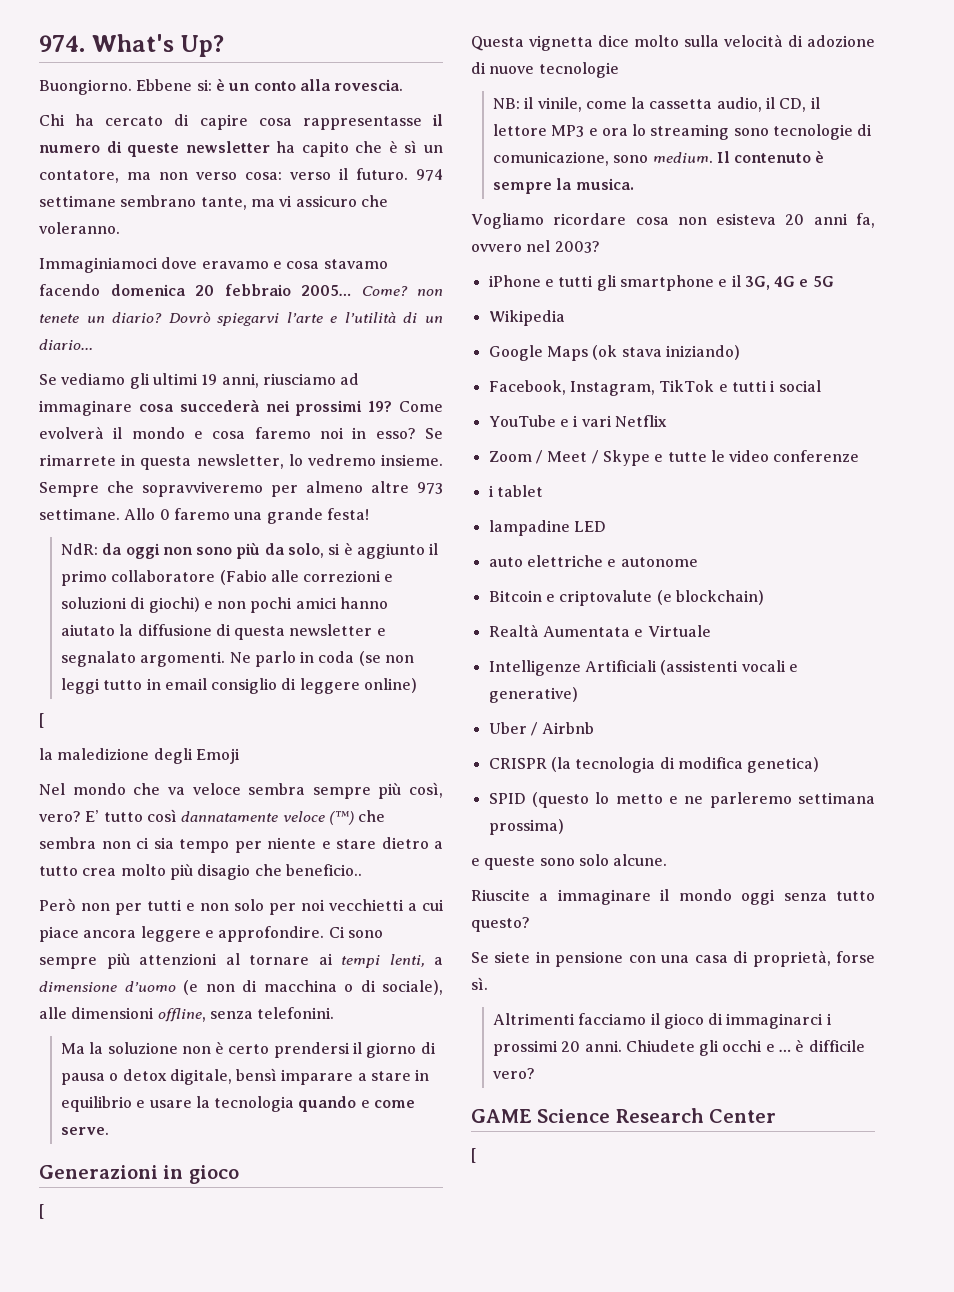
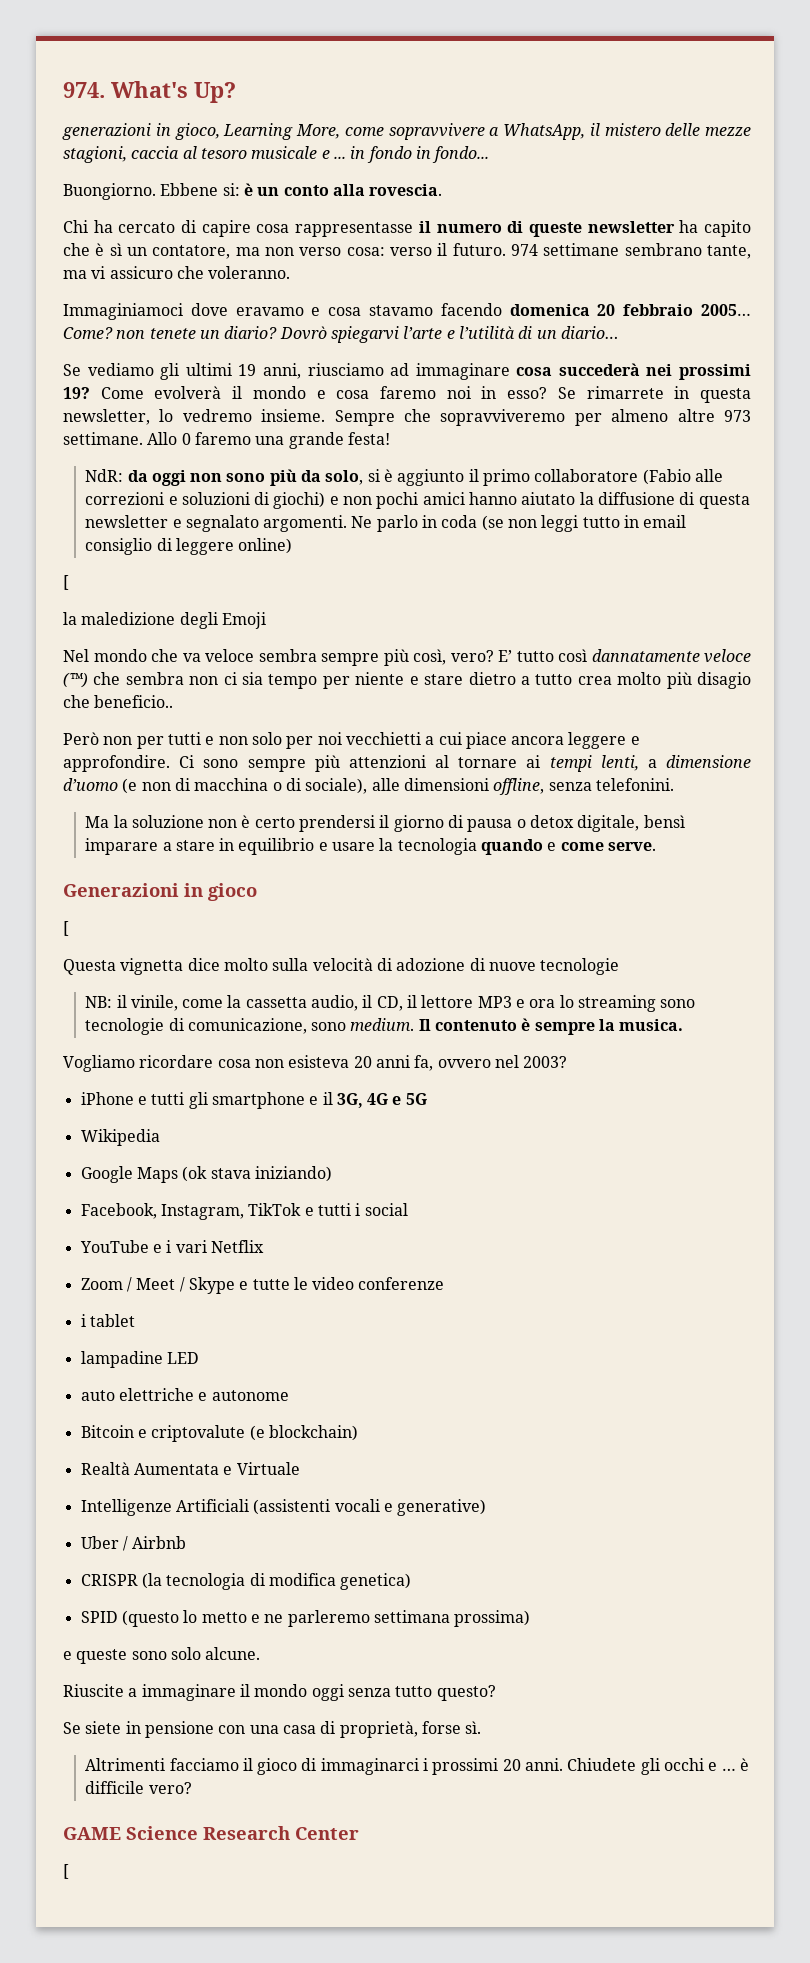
+ generazioni in gioco, Learning More, come sopravvivere a WhatsApp, il mistero delle mezze stagioni, caccia al tesoro musicale e ... in fondo in fondo...

